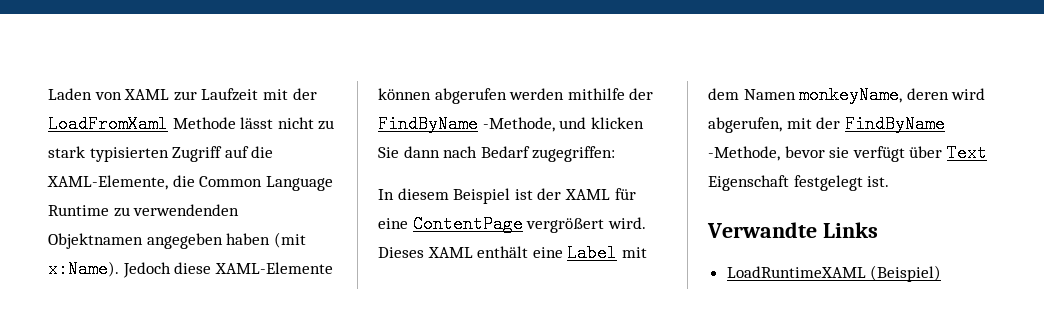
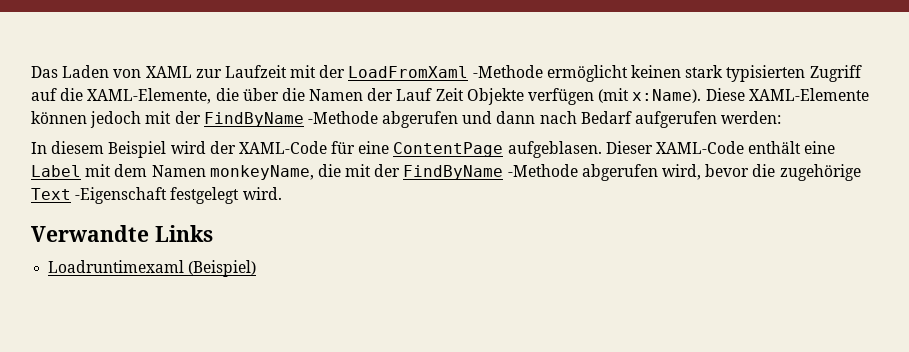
- Laden von XAML zur Laufzeit mit der LoadFromXaml Methode lässt nicht zu stark typisierten Zugriff auf die XAML-Elemente, die Common Language Runtime zu verwendenden Objektnamen angegeben haben (mit x:Name). Jedoch diese XAML-Elemente können abgerufen werden mithilfe der FindByName -Methode, und klicken Sie dann nach Bedarf zugegriffen:
+ Das Laden von XAML zur Laufzeit mit der LoadFromXaml -Methode ermöglicht keinen stark typisierten Zugriff auf die XAML-Elemente, die über die Namen der Lauf Zeit Objekte verfügen (mit x:Name). Diese XAML-Elemente können jedoch mit der FindByName -Methode abgerufen und dann nach Bedarf aufgerufen werden:
- In diesem Beispiel ist der XAML für eine ContentPage vergrößert wird. Dieses XAML enthält eine Label mit dem Namen monkeyName, deren wird abgerufen, mit der FindByName -Methode, bevor sie verfügt über Text Eigenschaft festgelegt ist.
+ In diesem Beispiel wird der XAML-Code für eine ContentPage aufgeblasen. Dieser XAML-Code enthält eine Label mit dem Namen monkeyName, die mit der FindByName -Methode abgerufen wird, bevor die zugehörige Text -Eigenschaft festgelegt wird.
- LoadRuntimeXAML (Beispiel)
+ Loadruntimexaml (Beispiel)

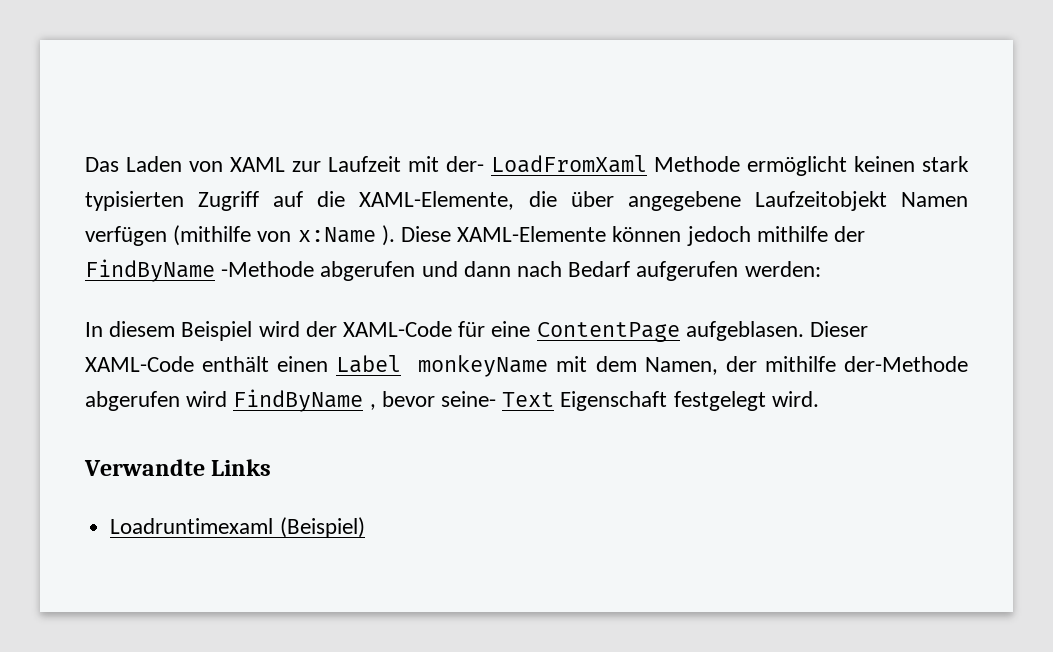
- Das Laden von XAML zur Laufzeit mit der LoadFromXaml -Methode ermöglicht keinen stark typisierten Zugriff auf die XAML-Elemente, die über die Namen der Lauf Zeit Objekte verfügen (mit x:Name).
+ Das Laden von XAML zur Laufzeit mit der- LoadFromXaml Methode ermöglicht keinen stark typisierten Zugriff auf die XAML-Elemente, die über angegebene Laufzeitobjekt Namen verfügen (mithilfe von x:Name ).
- Diese XAML-Elemente können jedoch mit der FindByName -Methode abgerufen und dann nach Bedarf aufgerufen werden:
+ Diese XAML-Elemente können jedoch mithilfe der FindByName -Methode abgerufen und dann nach Bedarf aufgerufen werden:
- Dieser XAML-Code enthält eine Label mit dem Namen monkeyName, die mit der FindByName -Methode abgerufen wird, bevor die zugehörige Text -Eigenschaft festgelegt wird.
+ Dieser XAML-Code enthält einen Label monkeyName mit dem Namen, der mithilfe der-Methode abgerufen wird FindByName , bevor seine- Text Eigenschaft festgelegt wird.

